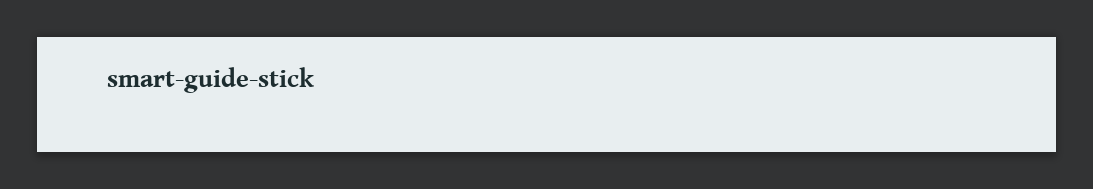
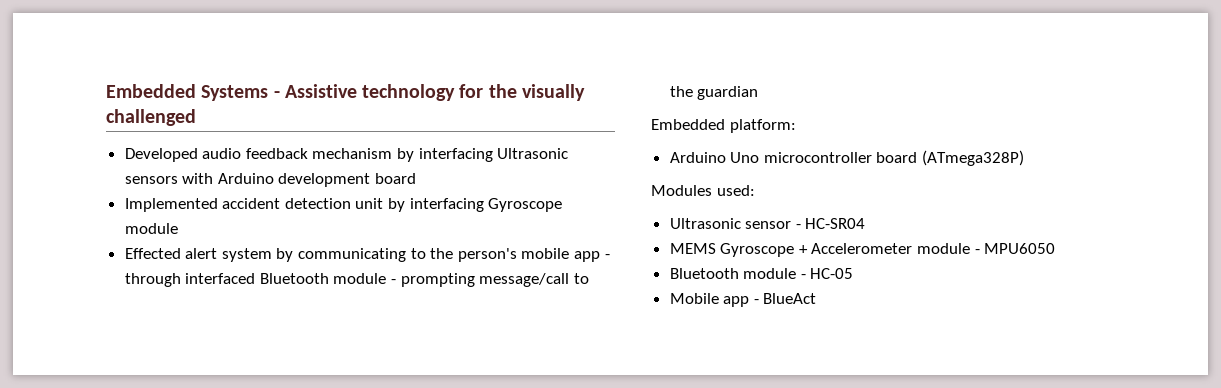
- smart-guide-stick
+ Embedded Systems - Assistive technology for the visually challenged
+ Developed audio feedback mechanism by interfacing Ultrasonic sensors with Arduino development board
+ Implemented accident detection unit by interfacing Gyroscope module
+ Effected alert system by communicating to the person's mobile app - through interfaced Bluetooth module - prompting message/call to the guardian
+ Embedded platform:
+ Arduino Uno microcontroller board (ATmega328P)
+ Modules used:
+ Ultrasonic sensor - HC-SR04
+ MEMS Gyroscope + Accelerometer module - MPU6050
+ Bluetooth module - HC-05
+ Mobile app - BlueAct

